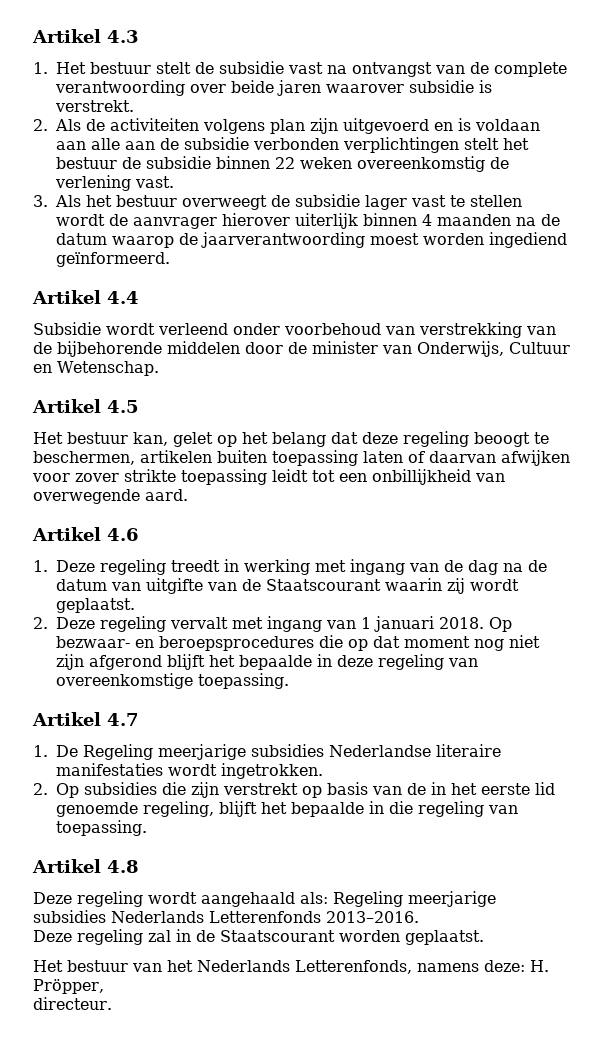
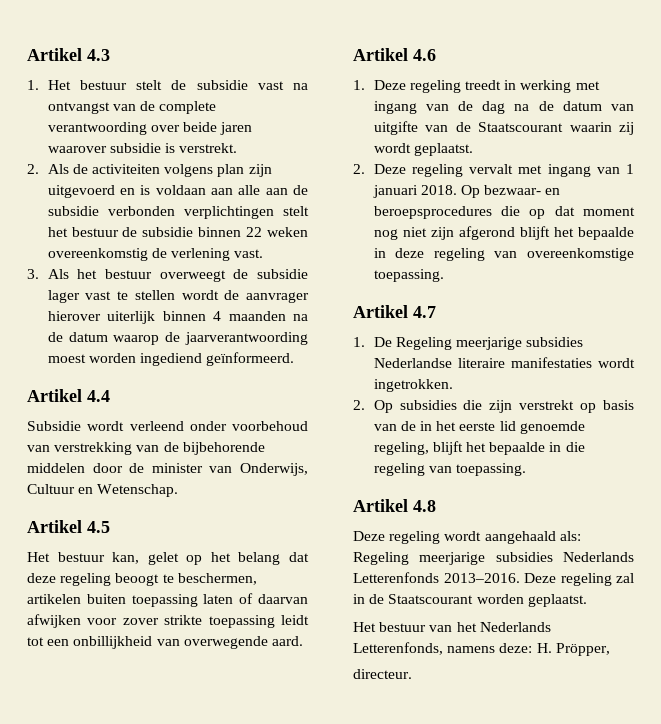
- Deze regeling wordt aangehaald als: Regeling meerjarige subsidies Nederlands Letterenfonds 2013–2016.
- Deze regeling zal in de Staatscourant worden geplaatst.
+ Deze regeling wordt aangehaald als: Regeling meerjarige subsidies Nederlands Letterenfonds 2013–2016. Deze regeling zal in de Staatscourant worden geplaatst.

